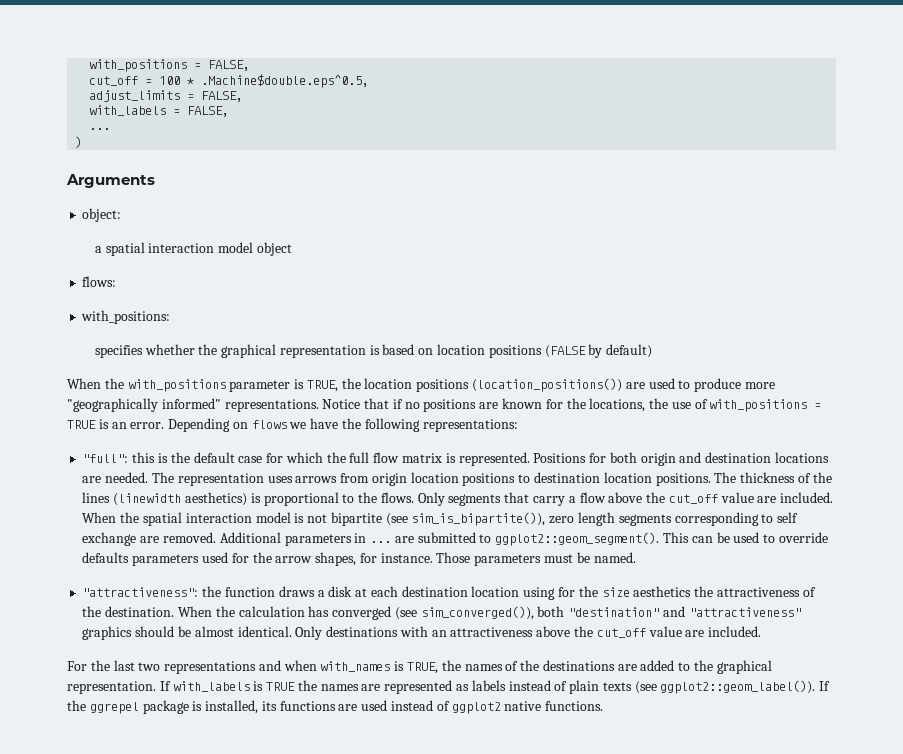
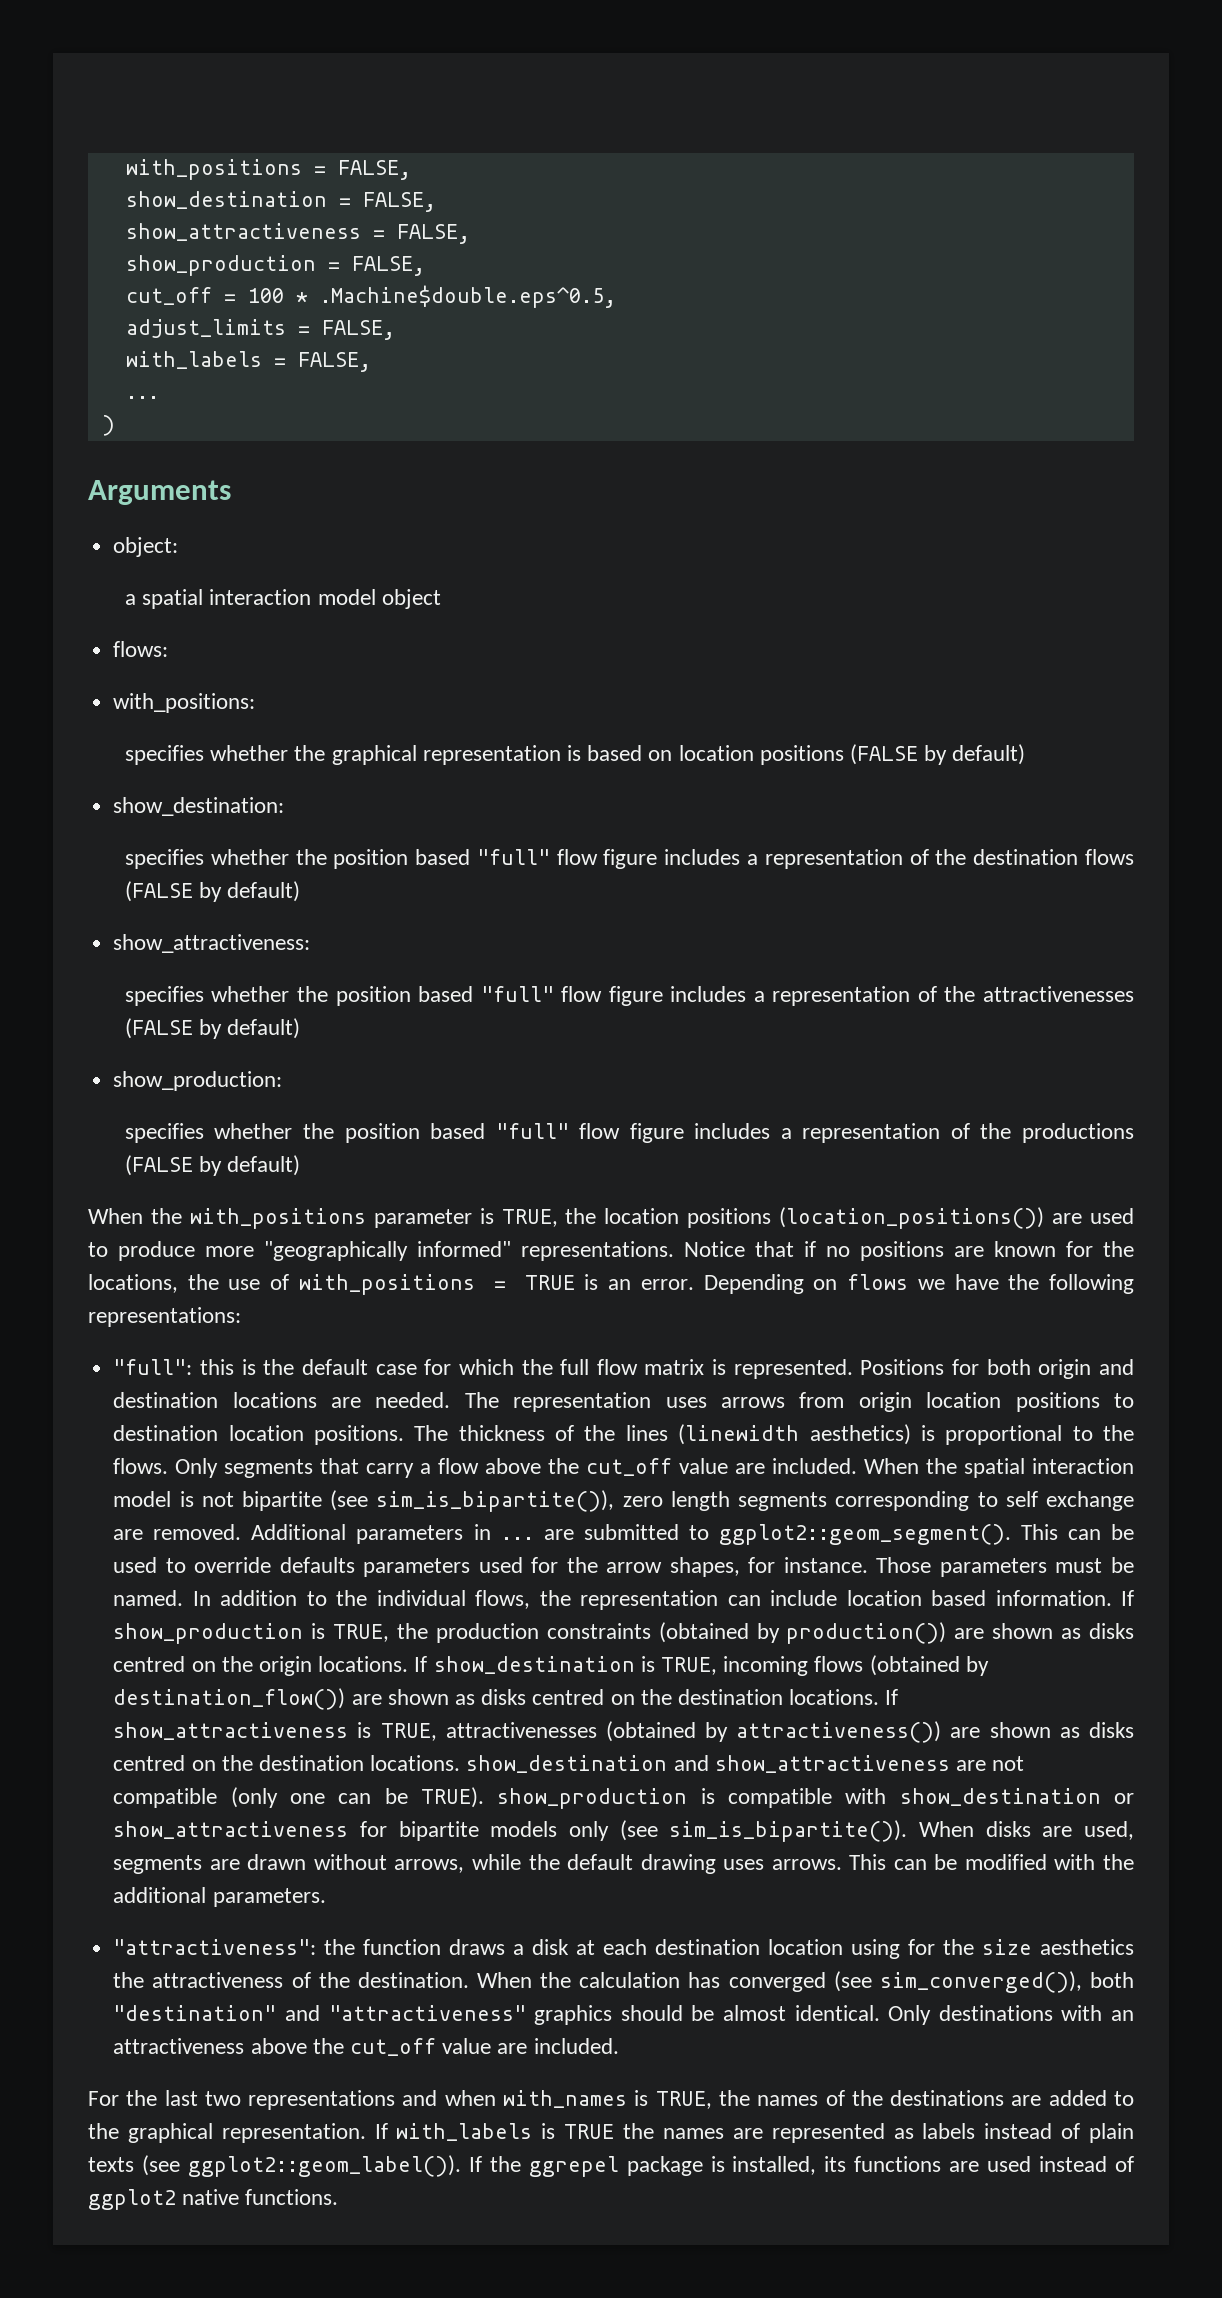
+ show_destination = FALSE,
+ show_attractiveness = FALSE,
+ show_production = FALSE,
+ show_destination:
+ specifies whether the position based "full" flow figure includes a representation of the destination flows (FALSE by default)
+ show_attractiveness:
+ specifies whether the position based "full" flow figure includes a representation of the attractivenesses (FALSE by default)
+ show_production:
+ specifies whether the position based "full" flow figure includes a representation of the productions (FALSE by default)
+ In addition to the individual flows, the representation can include location based information. If show_production is TRUE, the production constraints (obtained by production()) are shown as disks centred on the origin locations. If show_destination is TRUE, incoming flows (obtained by destination_flow()) are shown as disks centred on the destination locations. If show_attractiveness is TRUE, attractivenesses (obtained by attractiveness()) are shown as disks centred on the destination locations. show_destination and show_attractiveness are not compatible (only one can be TRUE). show_production is compatible with show_destination or show_attractiveness for bipartite models only (see sim_is_bipartite()). When disks are used, segments are drawn without arrows, while the default drawing uses arrows. This can be modified with the additional parameters.

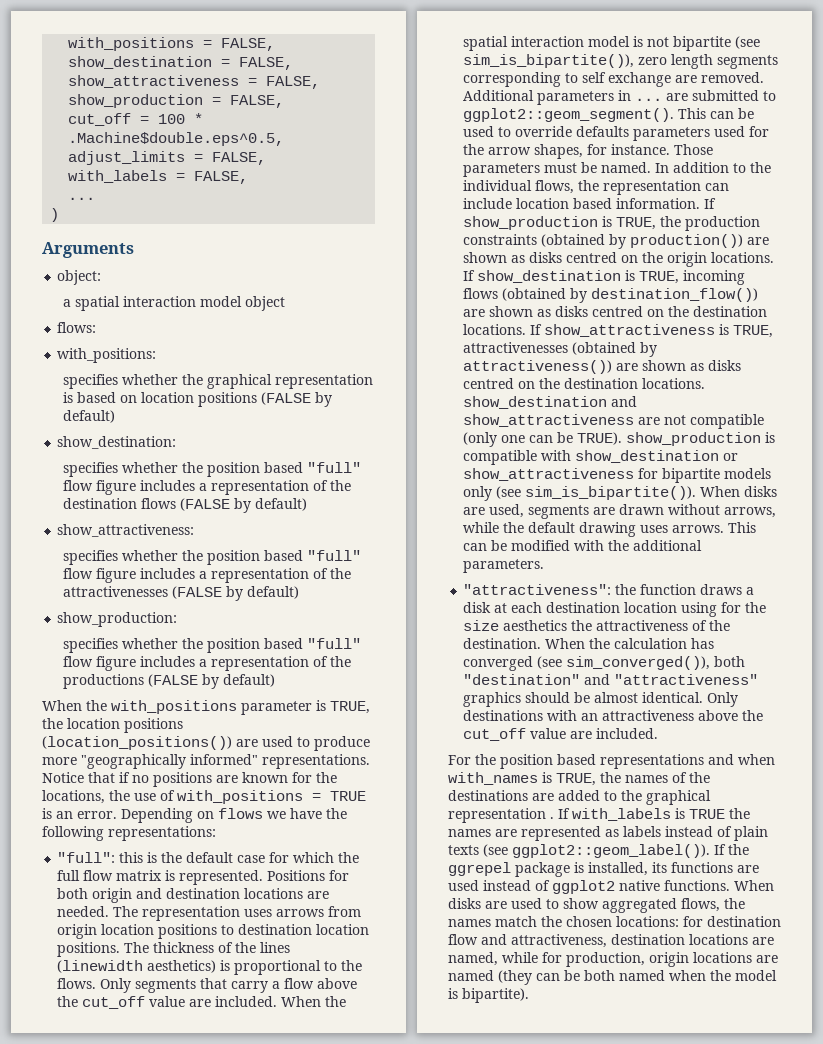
- For the last two representations and when with_names is TRUE, the names of the destinations are added to the graphical representation.
+ For the position based representations and when with_names is TRUE, the names of the destinations are added to the graphical representation .
+ When disks are used to show aggregated flows, the names match the chosen locations: for destination flow and attractiveness, destination locations are named, while for production, origin locations are named (they can be both named when the model is bipartite).

